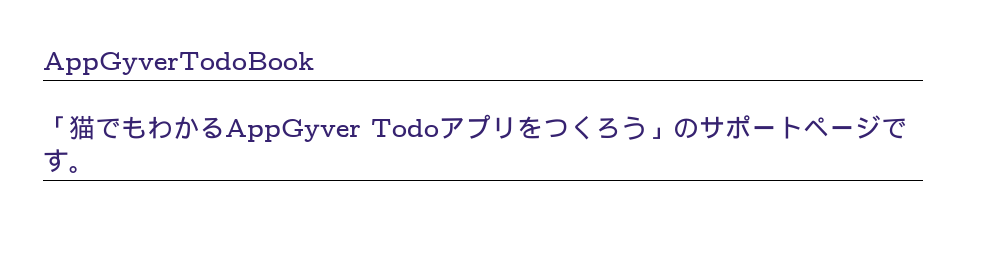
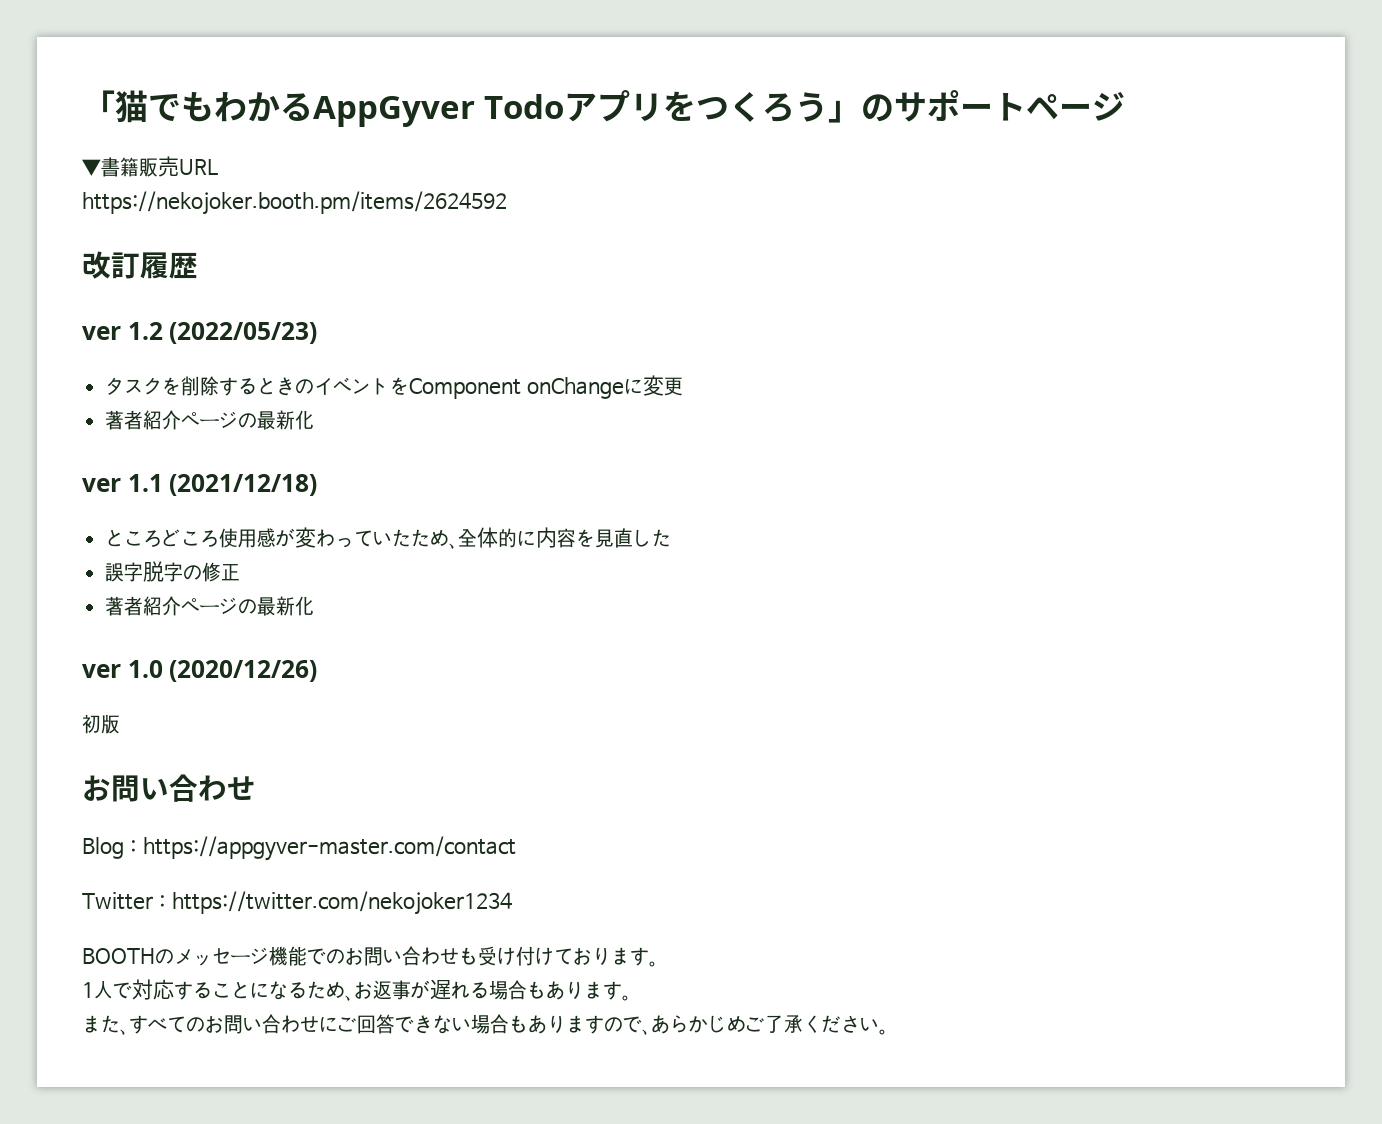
- AppGyverTodoBook
- 「猫でもわかるAppGyver Todoアプリをつくろう」のサポートページです。
+ 「猫でもわかるAppGyver Todoアプリをつくろう」のサポートページ
+ ▼書籍販売URL
+ https://nekojoker.booth.pm/items/2624592
+ 改訂履歴
+ ver 1.2 (2022/05/23)
+ タスクを削除するときのイベントをComponent onChangeに変更
+ 著者紹介ページの最新化
+ ver 1.1 (2021/12/18)
+ ところどころ使用感が変わっていたため、全体的に内容を見直した
+ 誤字脱字の修正
+ 著者紹介ページの最新化
+ ver 1.0 (2020/12/26)
+ 初版
+ お問い合わせ
+ Blog：https://appgyver-master.com/contact
+ Twitter：https://twitter.com/nekojoker1234
+ BOOTHのメッセージ機能でのお問い合わせも受け付けております。
+ 1人で対応することになるため、お返事が遅れる場合もあります。
+ また、すべてのお問い合わせにご回答できない場合もありますので、あらかじめご了承ください。

